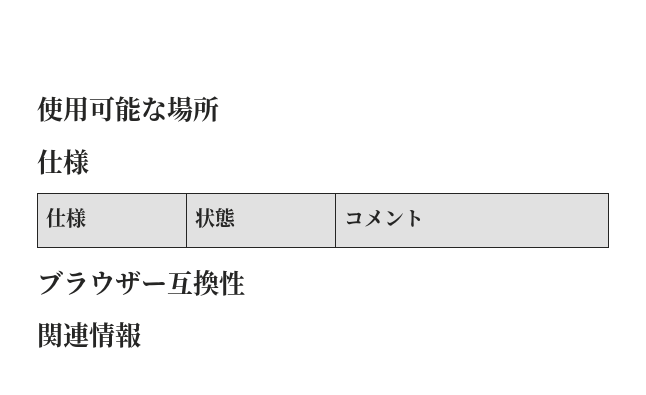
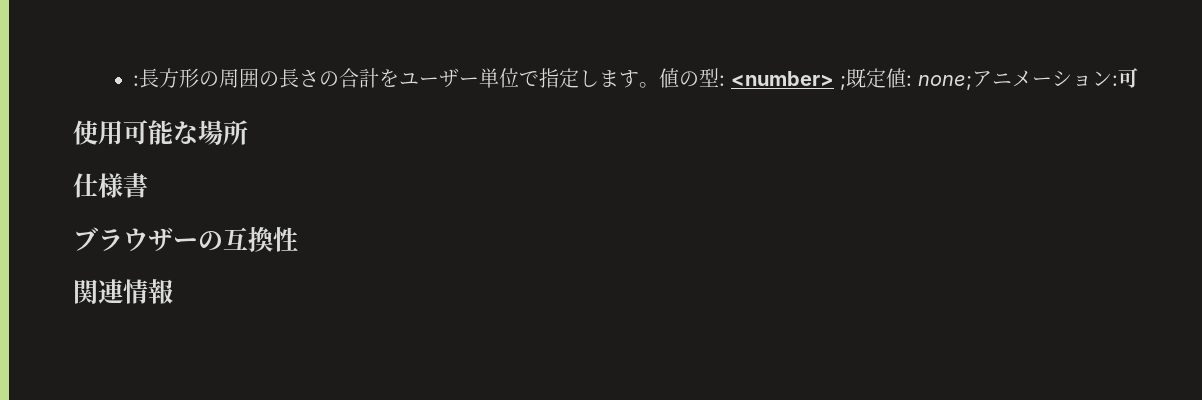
+ :長方形の周囲の長さの合計をユーザー単位で指定します。値の型: <number> ;既定値: none;アニメーション:可
  使用可能な場所
- 仕様
- 仕様 | 状態 | コメント
+ 仕様書
- ブラウザー互換性
+ ブラウザーの互換性

